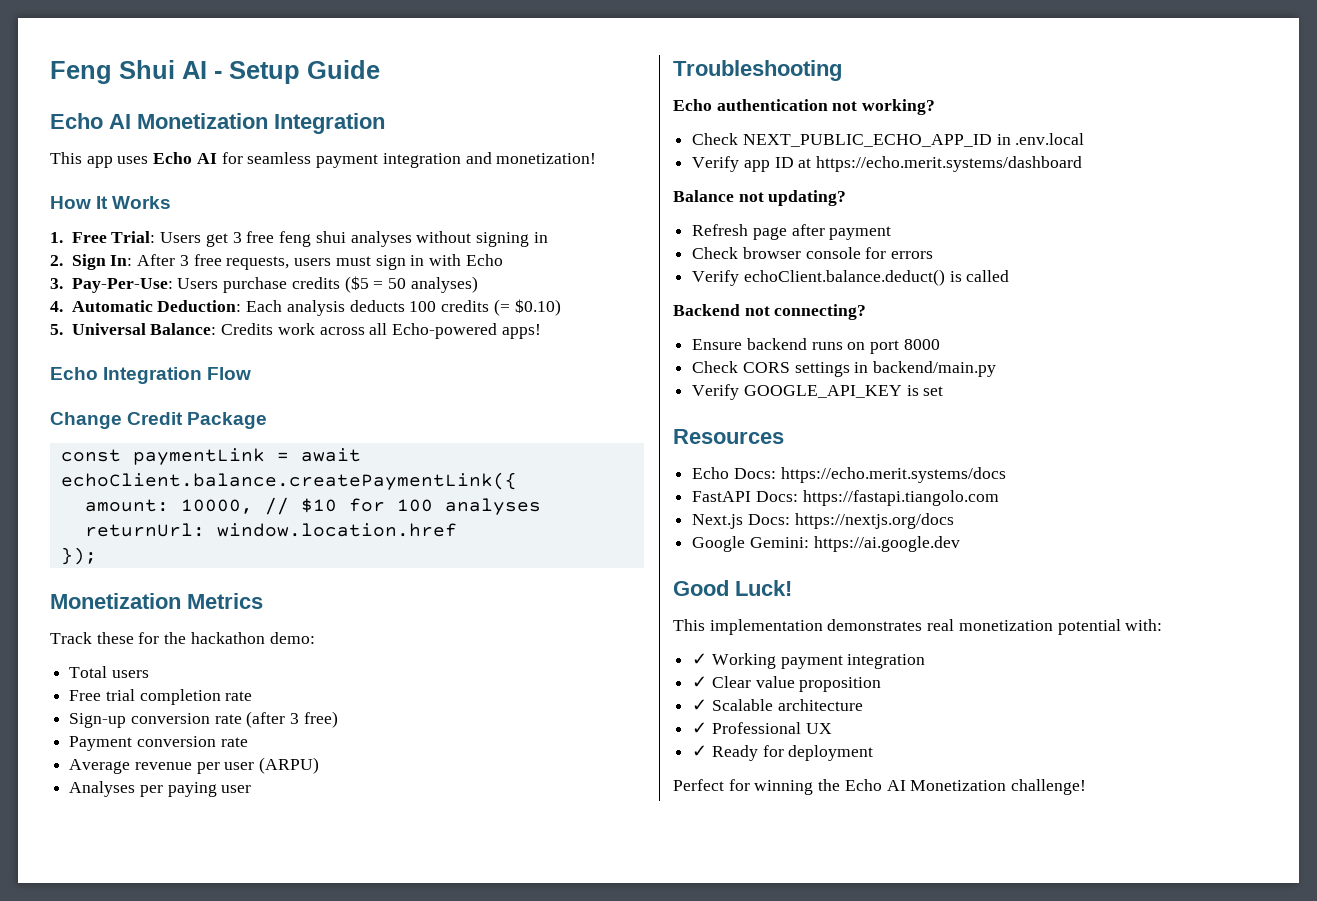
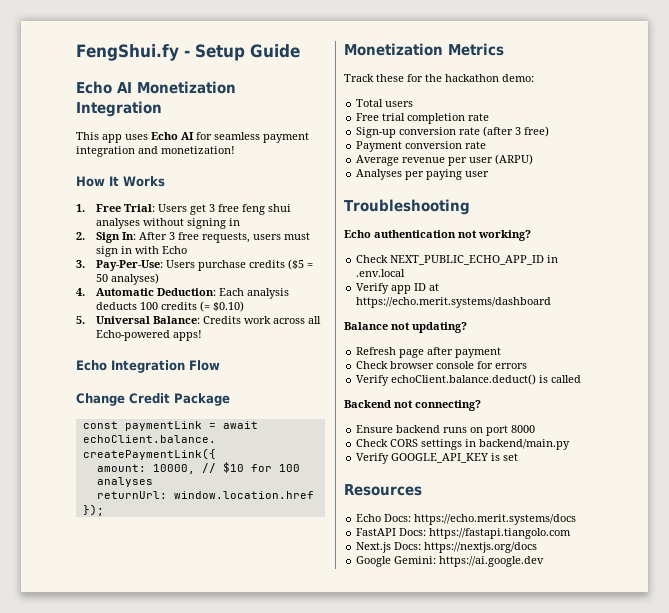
- Feng Shui AI - Setup Guide
+ FengShui.fy - Setup Guide
- Good Luck!
- This implementation demonstrates real monetization potential with:
- ✓ Working payment integration
- ✓ Clear value proposition
- ✓ Scalable architecture
- ✓ Professional UX
- ✓ Ready for deployment
- Perfect for winning the Echo AI Monetization challenge!

